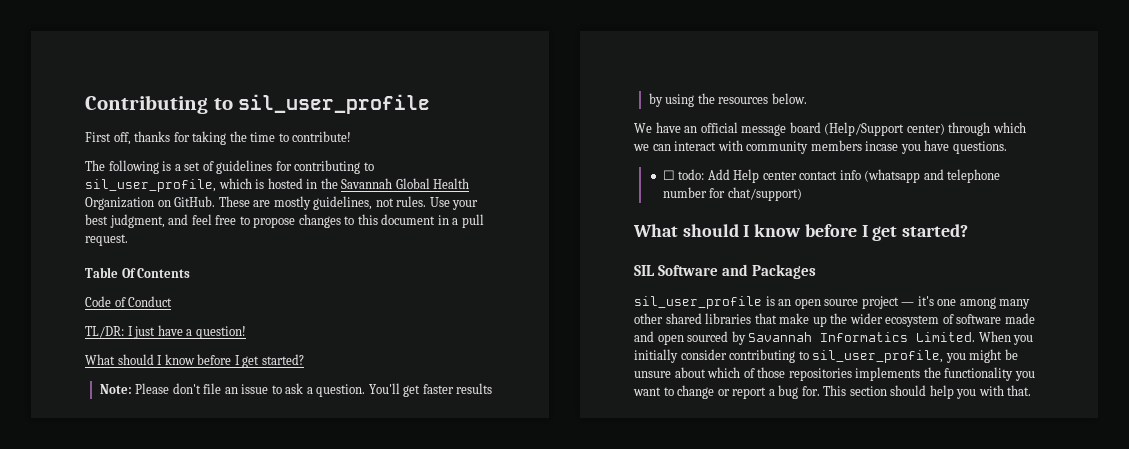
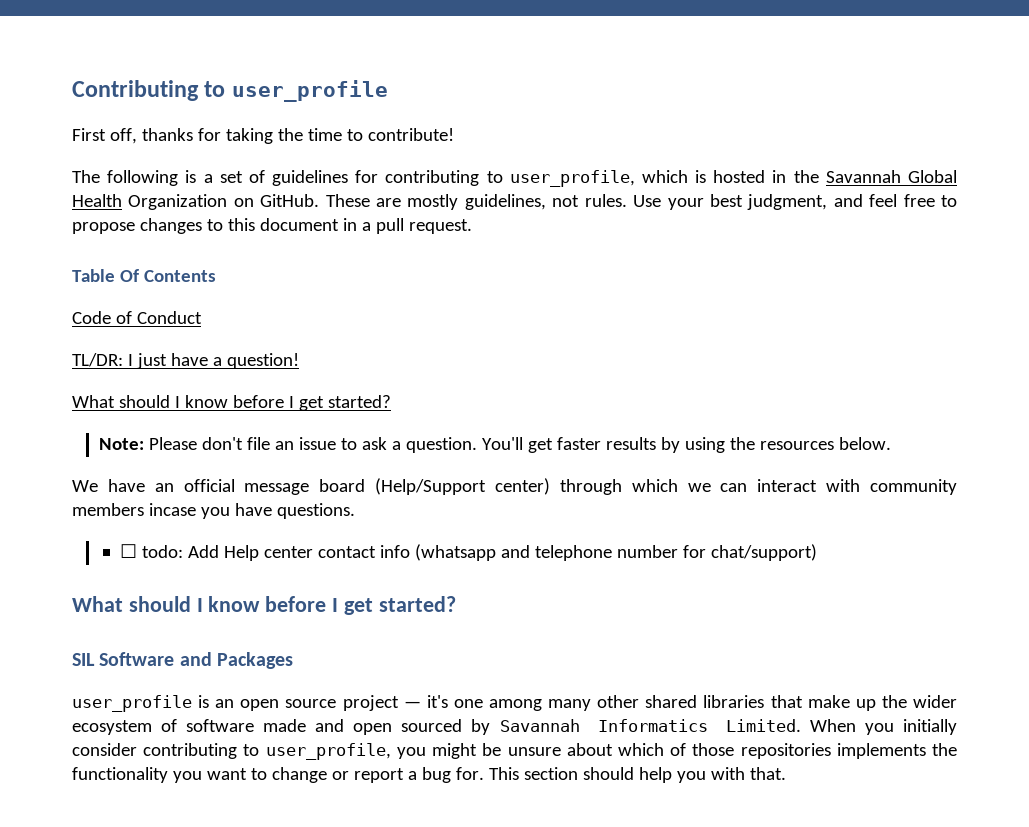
- Contributing to sil_user_profile
+ Contributing to user_profile
- The following is a set of guidelines for contributing to sil_user_profile, which is hosted in the Savannah Global Health Organization on GitHub.
+ The following is a set of guidelines for contributing to user_profile, which is hosted in the Savannah Global Health Organization on GitHub.
- sil_user_profile is an open source project — it's one among many other shared libraries that make up the wider ecosystem of software made and open sourced by Savannah Informatics Limited.
+ user_profile is an open source project — it's one among many other shared libraries that make up the wider ecosystem of software made and open sourced by Savannah Informatics Limited.
- When you initially consider contributing to sil_user_profile, you might be unsure about which of those repositories implements the functionality you want to change or report a bug for.
+ When you initially consider contributing to user_profile, you might be unsure about which of those repositories implements the functionality you want to change or report a bug for.

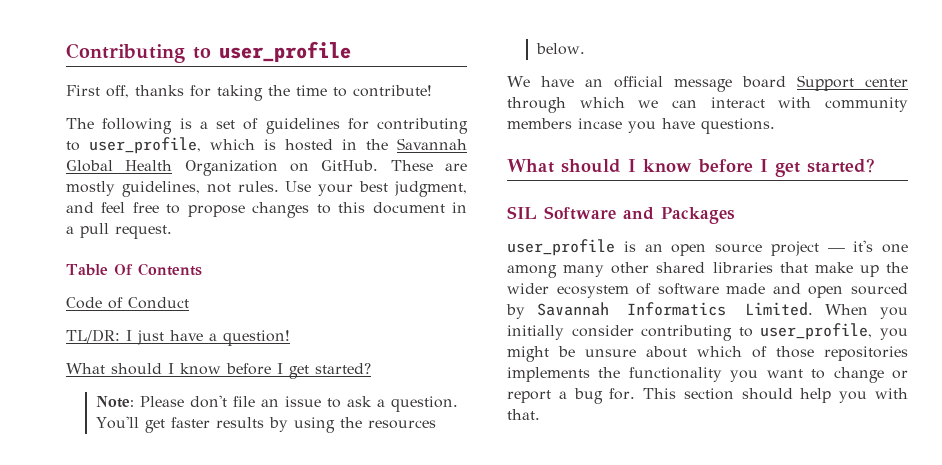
- We have an official message board (Help/Support center) through which we can interact with community members incase you have questions.
+ We have an official message board Support center through which we can interact with community members incase you have questions.
- ☐ todo: Add Help center contact info (whatsapp and telephone number for chat/support)

